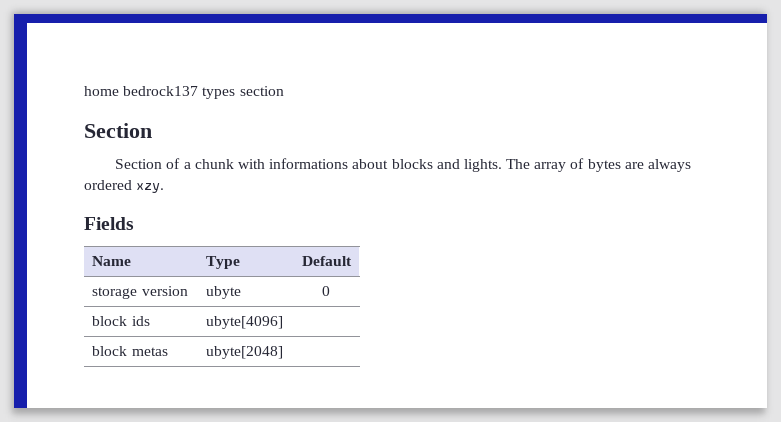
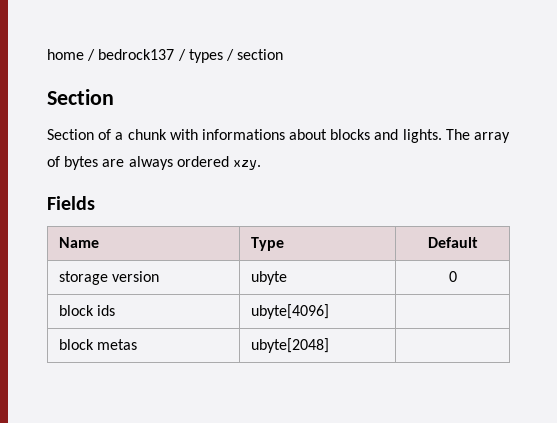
- home bedrock137 types section
+ home / bedrock137 / types / section

